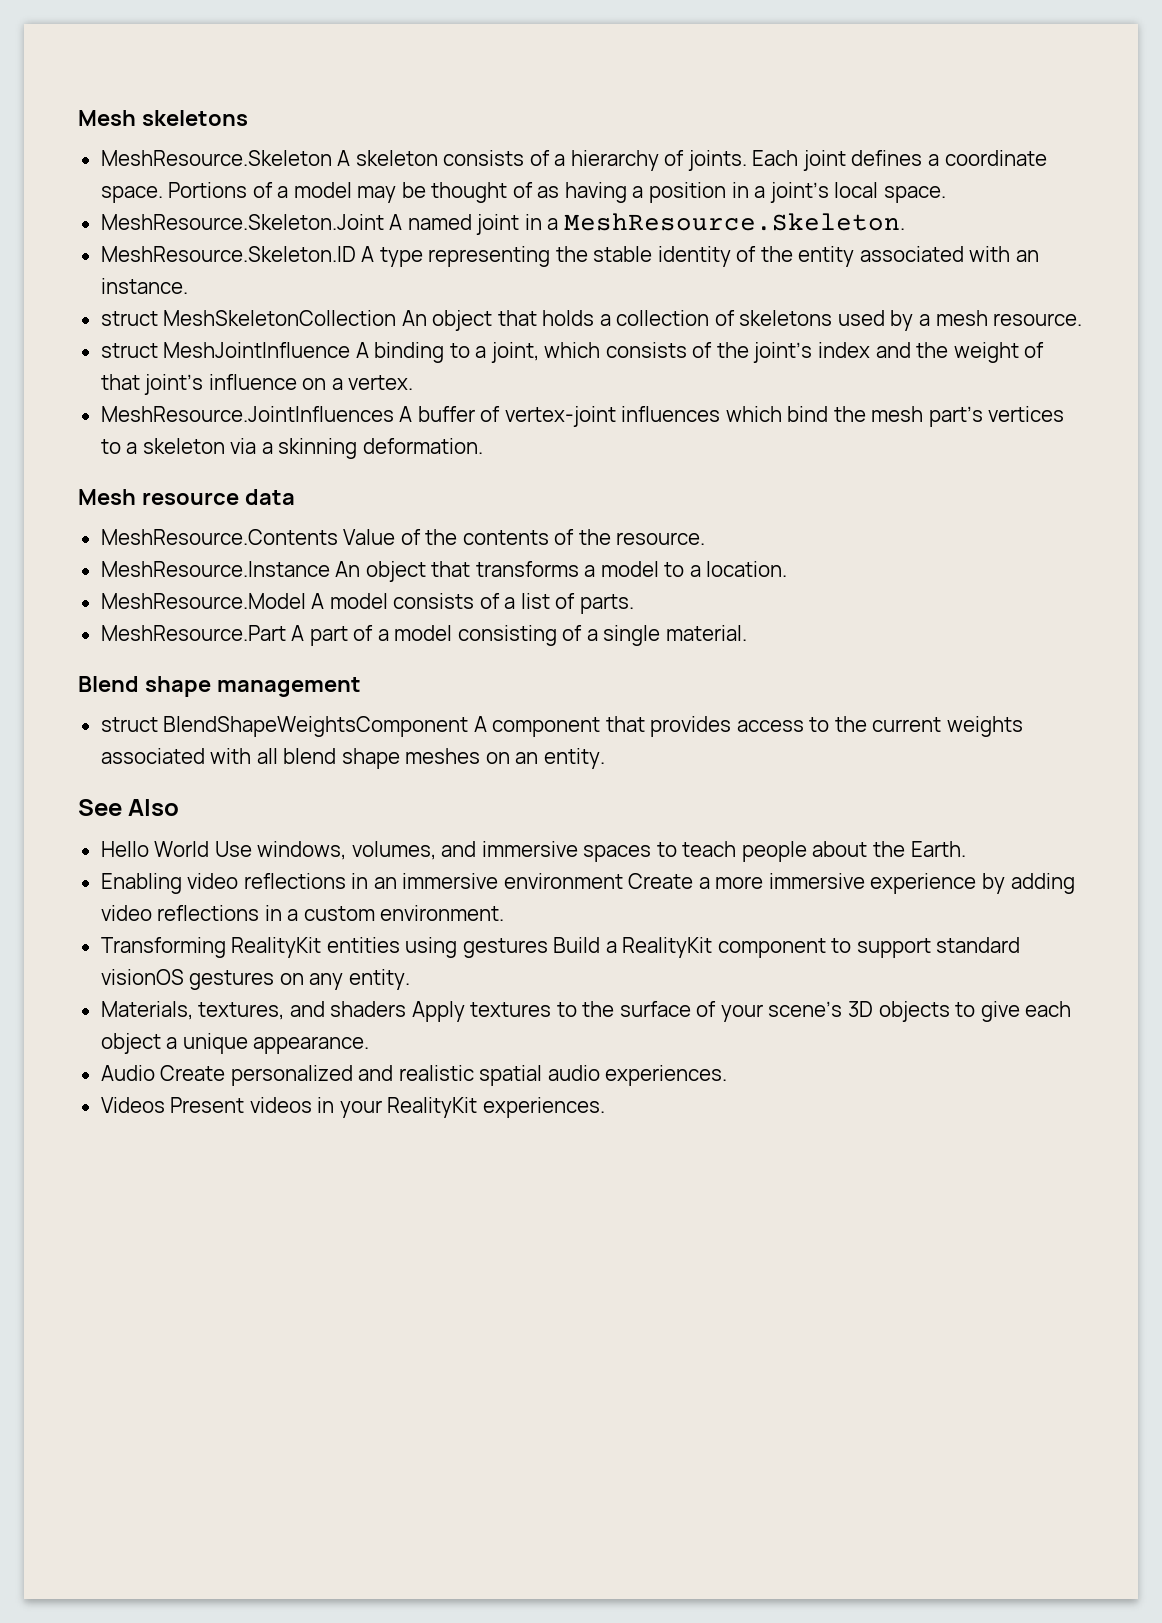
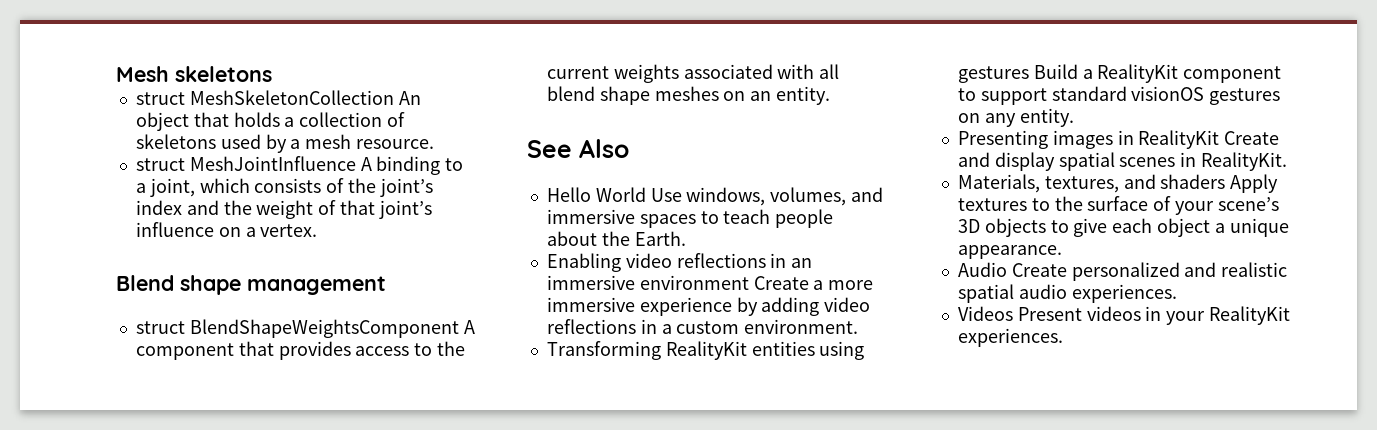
- MeshResource.Skeleton A skeleton consists of a hierarchy of joints. Each joint defines a coordinate space. Portions of a model may be thought of as having a position in a joint’s local space.
- MeshResource.Skeleton.Joint A named joint in a MeshResource.Skeleton.
- MeshResource.Skeleton.ID A type representing the stable identity of the entity associated with an instance.
- MeshResource.JointInfluences A buffer of vertex-joint influences which bind the mesh part’s vertices to a skeleton via a skinning deformation.
- Mesh resource data
- MeshResource.Contents Value of the contents of the resource.
- MeshResource.Instance An object that transforms a model to a location.
- MeshResource.Model A model consists of a list of parts.
- MeshResource.Part A part of a model consisting of a single material.
+ Presenting images in RealityKit Create and display spatial scenes in RealityKit.

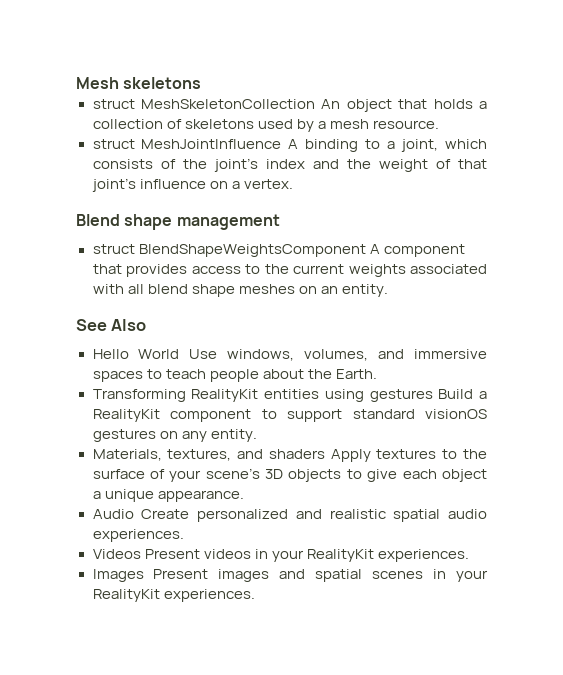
- Enabling video reflections in an immersive environment Create a more immersive experience by adding video reflections in a custom environment.
- Presenting images in RealityKit Create and display spatial scenes in RealityKit.
+ Images Present images and spatial scenes in your RealityKit experiences.

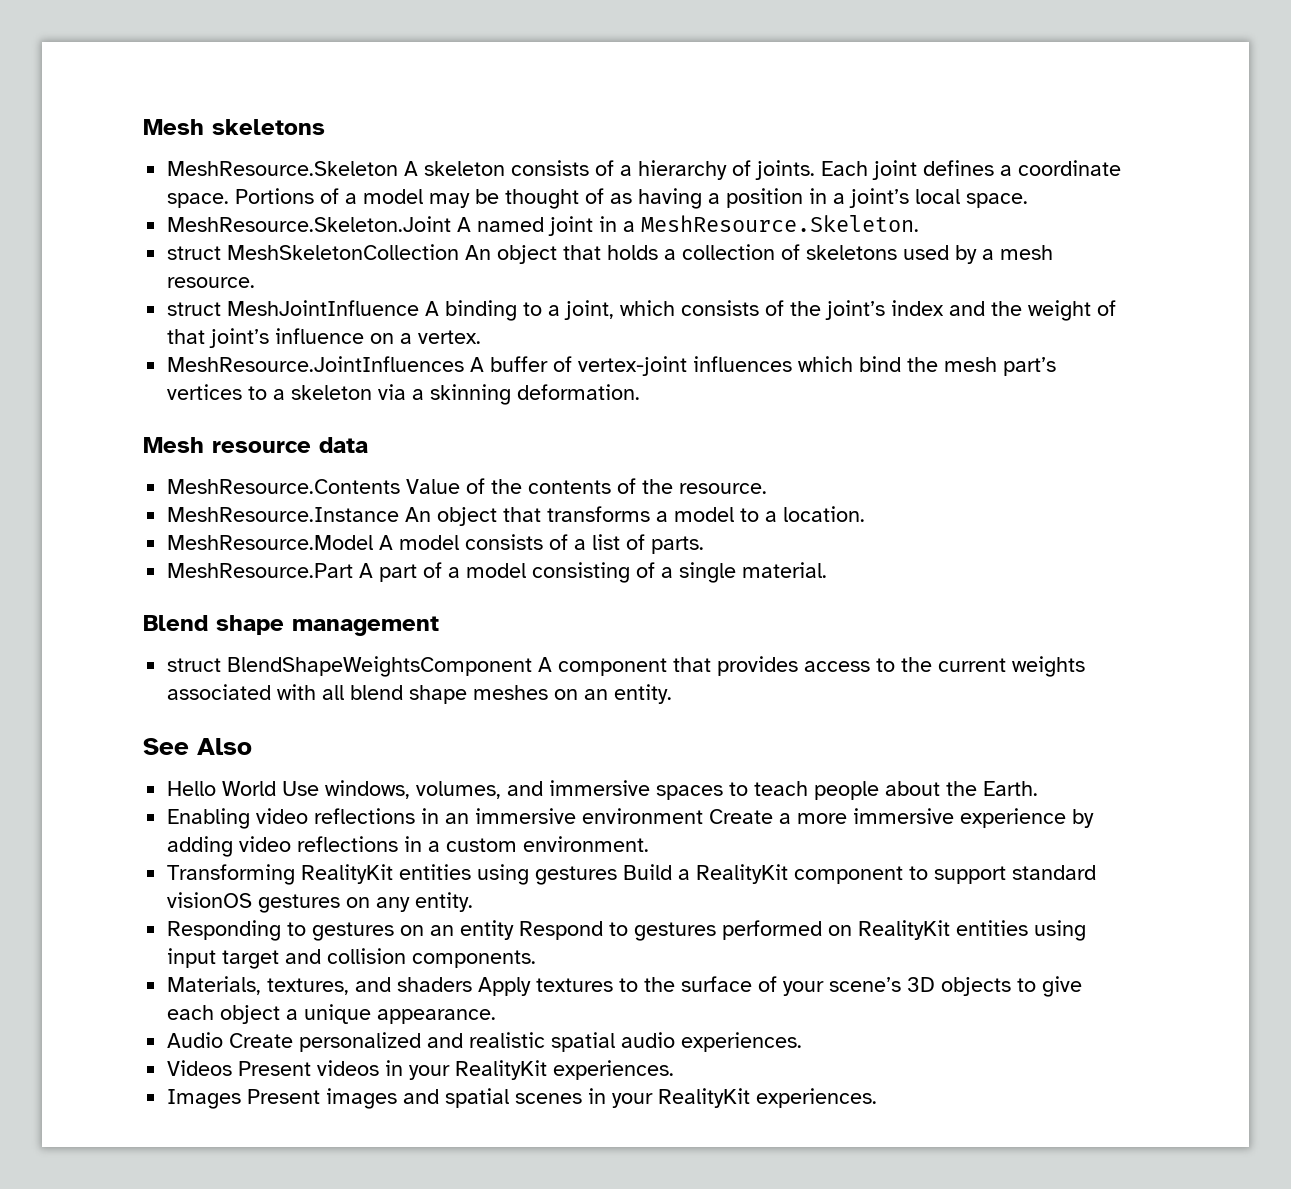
+ MeshResource.Skeleton A skeleton consists of a hierarchy of joints. Each joint defines a coordinate space. Portions of a model may be thought of as having a position in a joint’s local space.
+ MeshResource.Skeleton.Joint A named joint in a MeshResource.Skeleton.
+ MeshResource.JointInfluences A buffer of vertex-joint influences which bind the mesh part’s vertices to a skeleton via a skinning deformation.
+ Mesh resource data
+ MeshResource.Contents Value of the contents of the resource.
+ MeshResource.Instance An object that transforms a model to a location.
+ MeshResource.Model A model consists of a list of parts.
+ MeshResource.Part A part of a model consisting of a single material.
+ Enabling video reflections in an immersive environment Create a more immersive experience by adding video reflections in a custom environment.
+ Responding to gestures on an entity Respond to gestures performed on RealityKit entities using input target and collision components.

